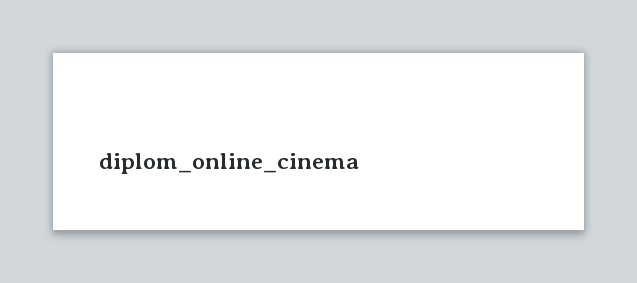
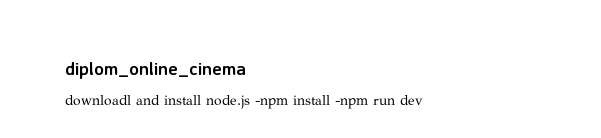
+ downloadl and install node.js -npm install -npm run dev

